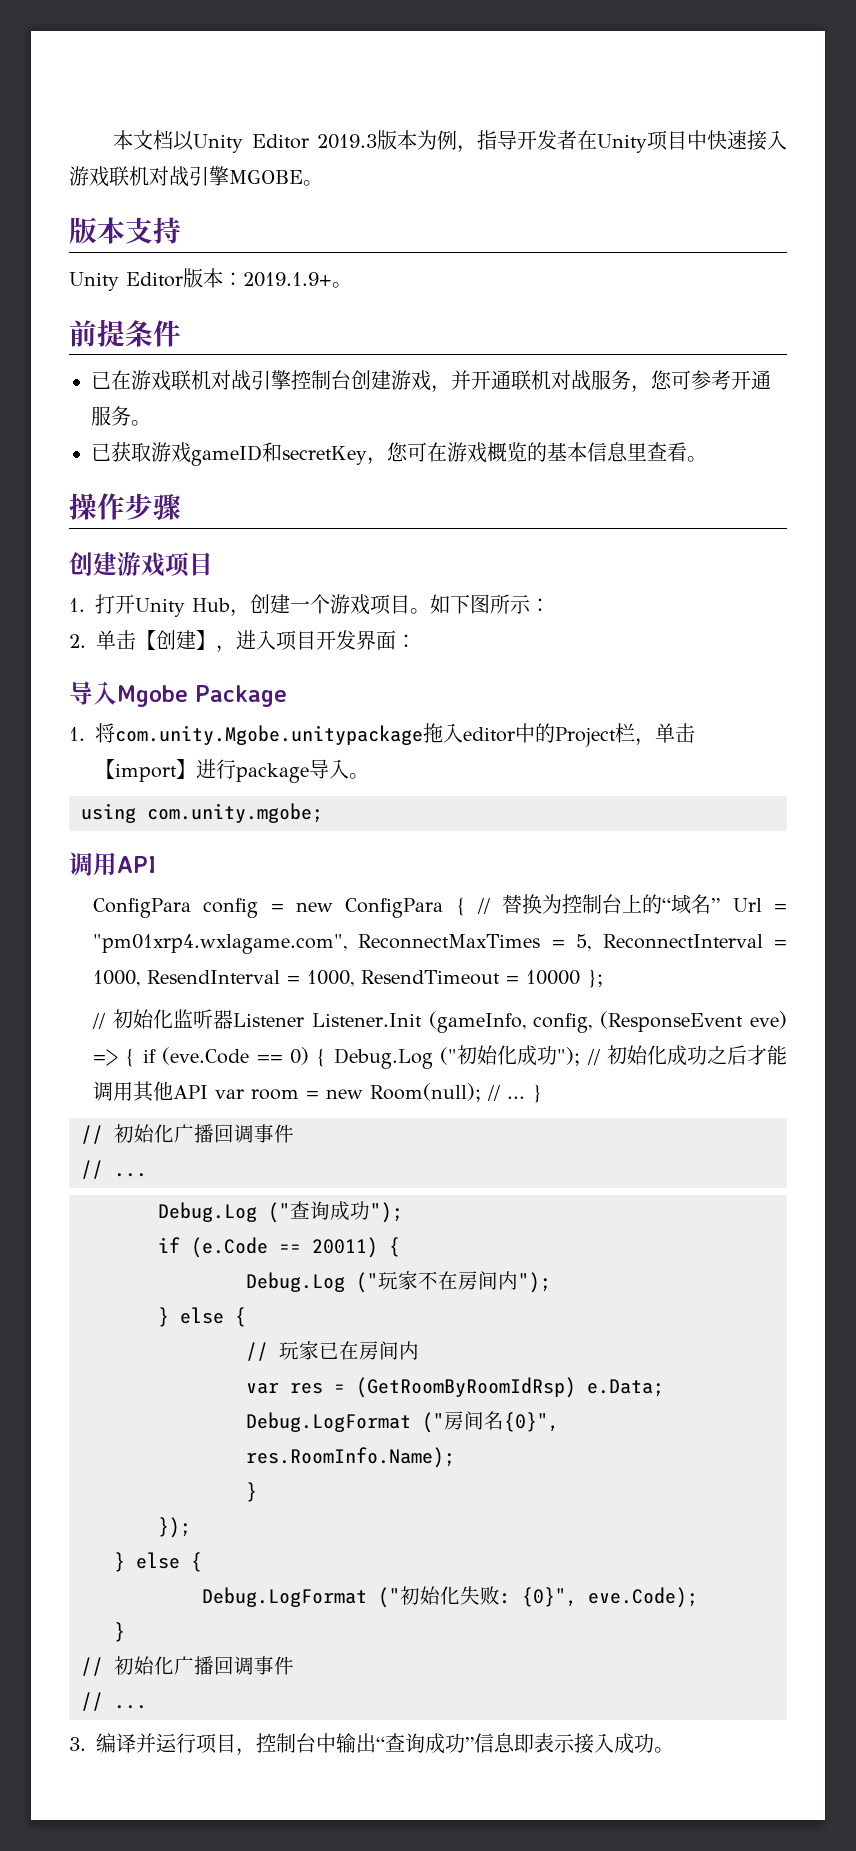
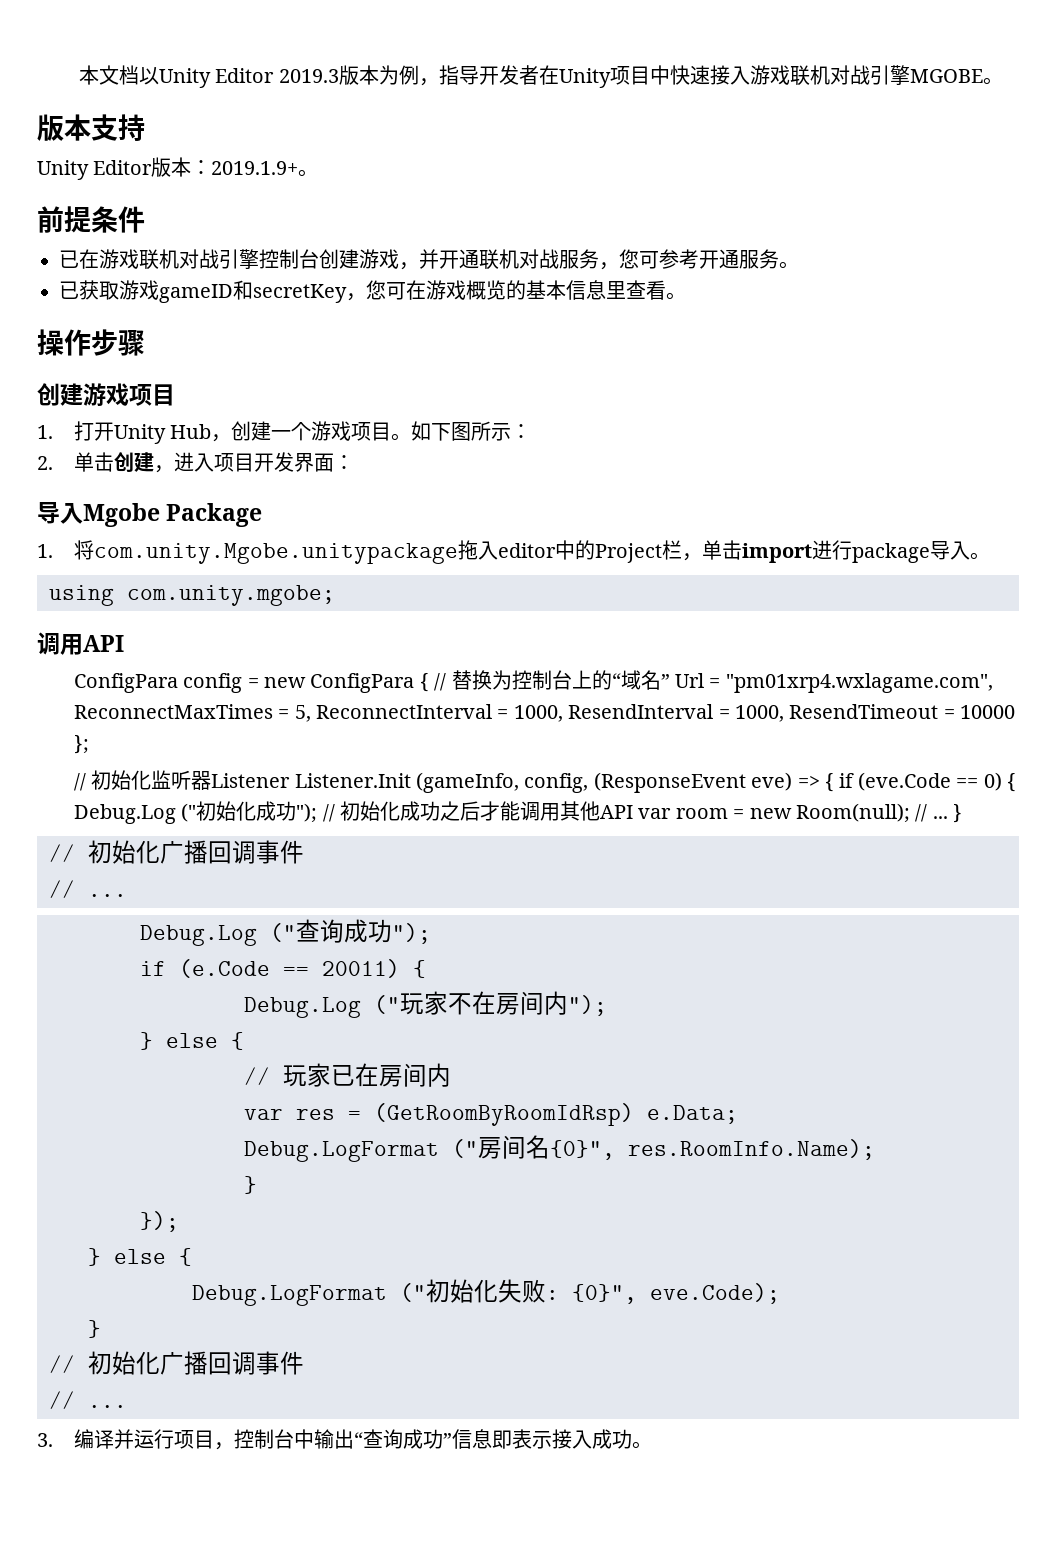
- 2.单击【创建】，进入项目开发界面：
+ 2.单击创建，进入项目开发界面：
- 1.将com.unity.Mgobe.unitypackage拖入editor中的Project栏，单击【import】进行package导入。
+ 1.将com.unity.Mgobe.unitypackage拖入editor中的Project栏，单击import进行package导入。

